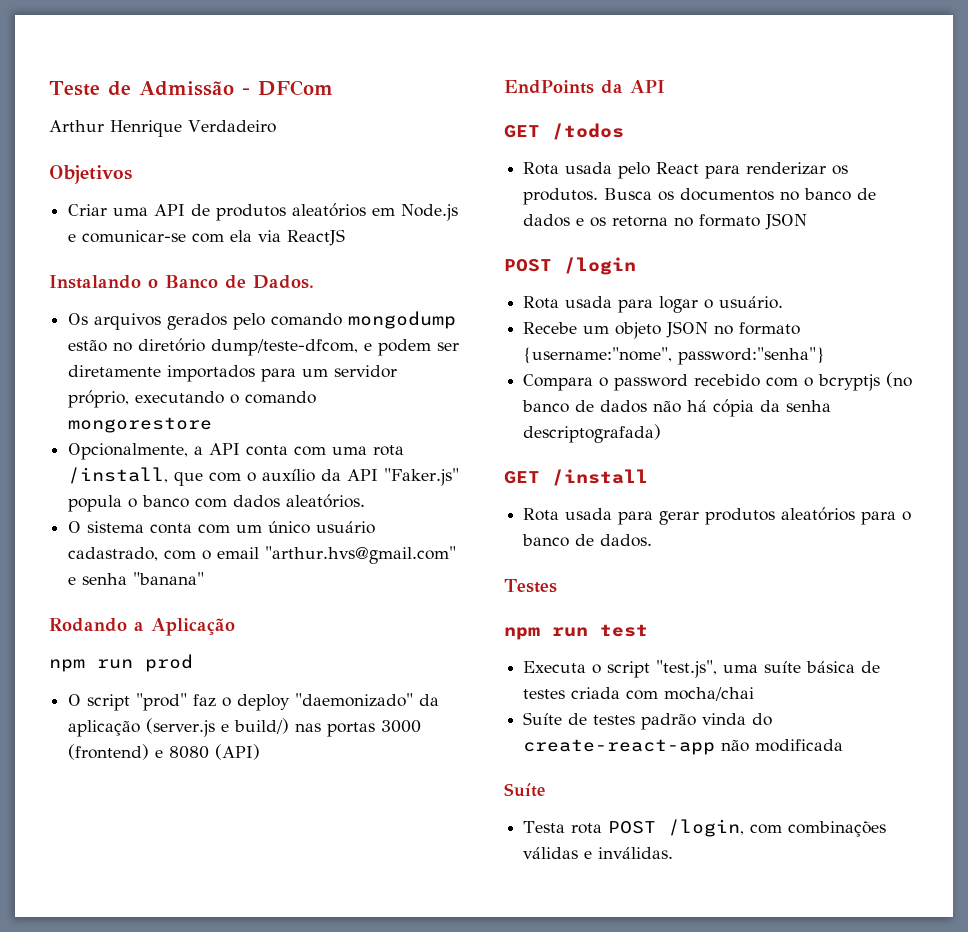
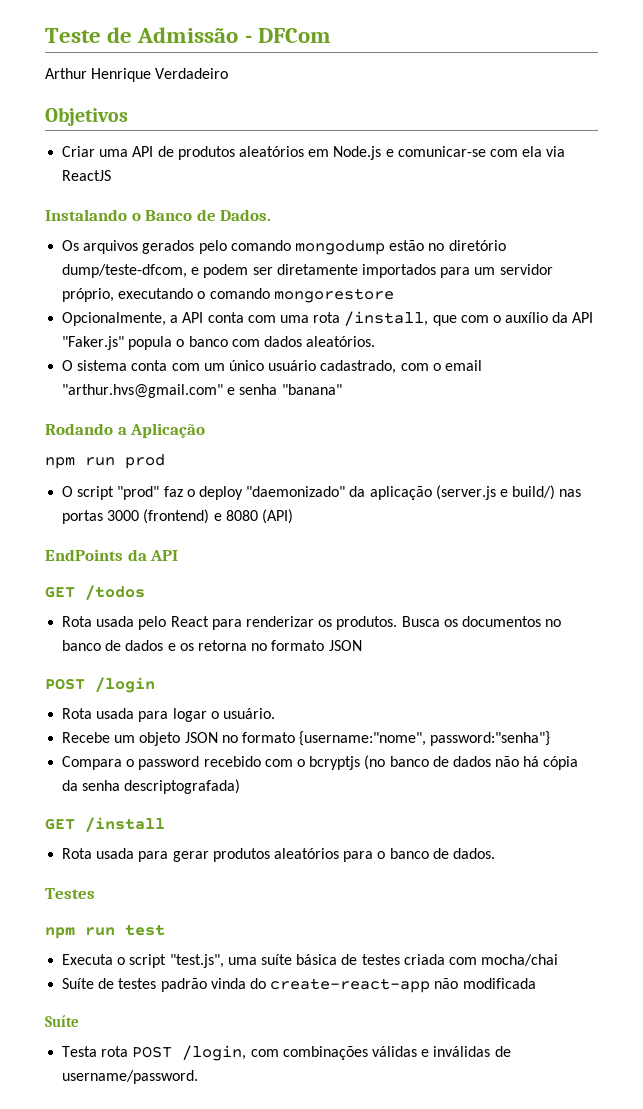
- Testa rota POST /login, com combinações válidas e inválidas.
+ Testa rota POST /login, com combinações válidas e inválidas de username/password.

